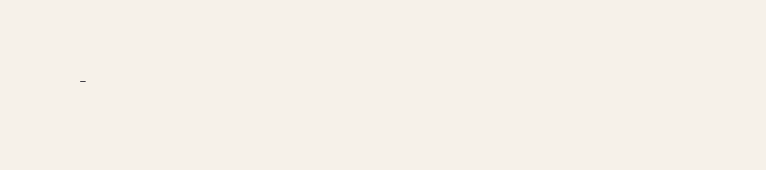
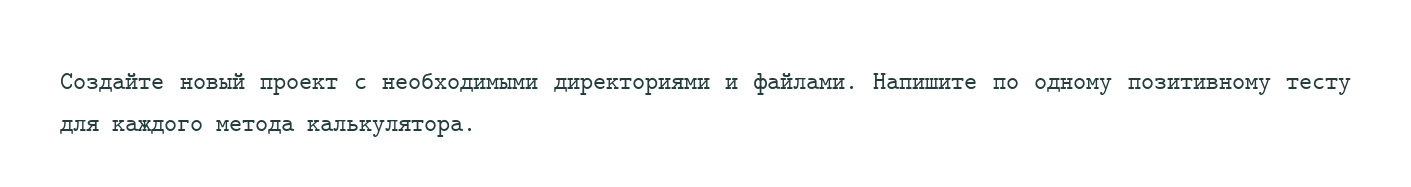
- -
+ Создайте новый проект с необходимыми директориями и файлами. Напишите по одному позитивному тесту для каждого метода калькулятора.

